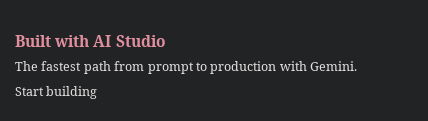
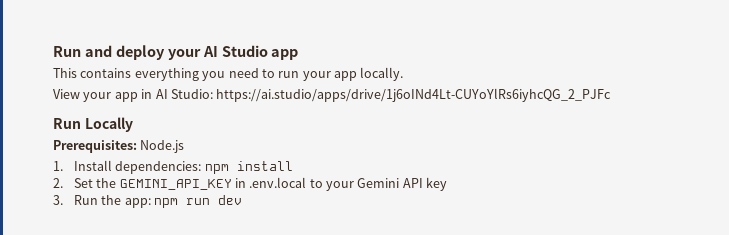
- Built with AI Studio
- The fastest path from prompt to production with Gemini.
- Start building
+ Run and deploy your AI Studio app
+ This contains everything you need to run your app locally.
+ View your app in AI Studio: https://ai.studio/apps/drive/1j6oINd4Lt-CUYoYlRs6iyhcQG_2_PJFc
+ Run Locally
+ Prerequisites: Node.js
+ 1. Install dependencies: npm install
+ 2. Set the GEMINI_API_KEY in .env.local to your Gemini API key
+ 3. Run the app: npm run dev

